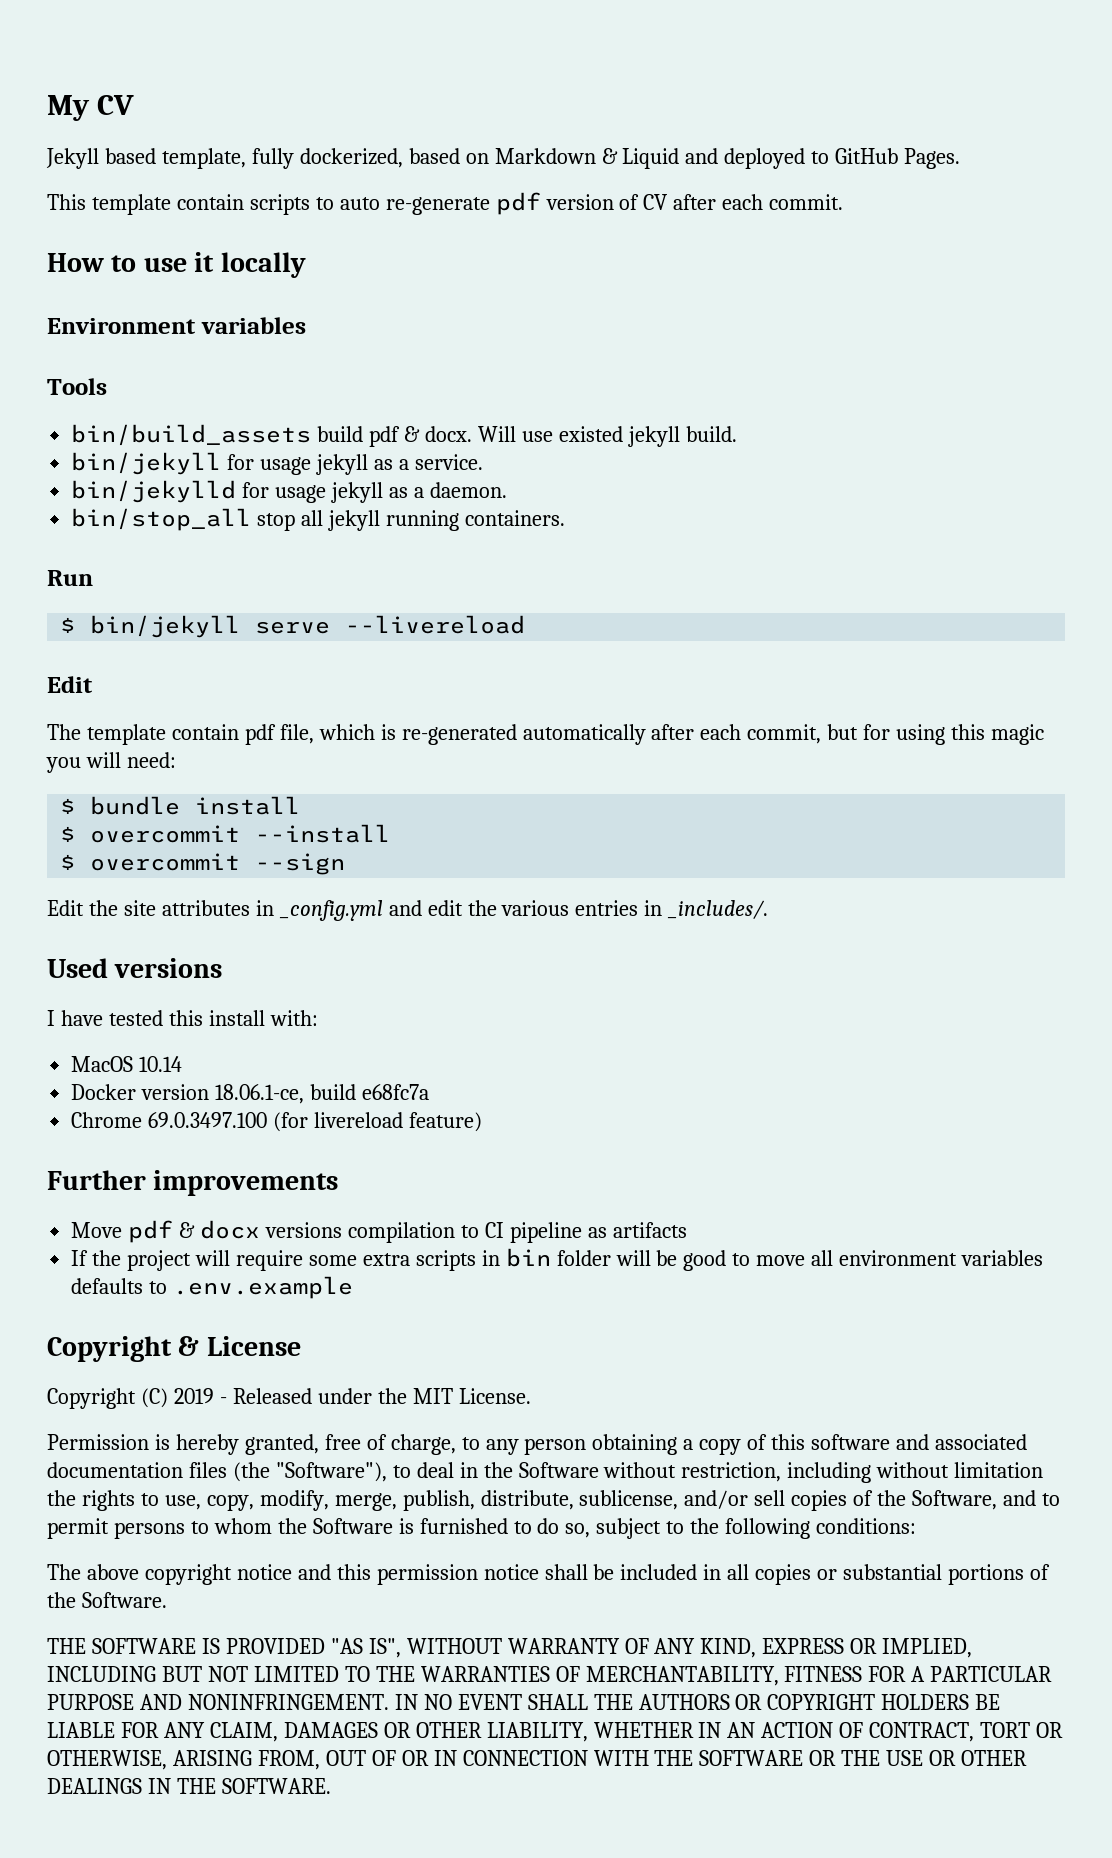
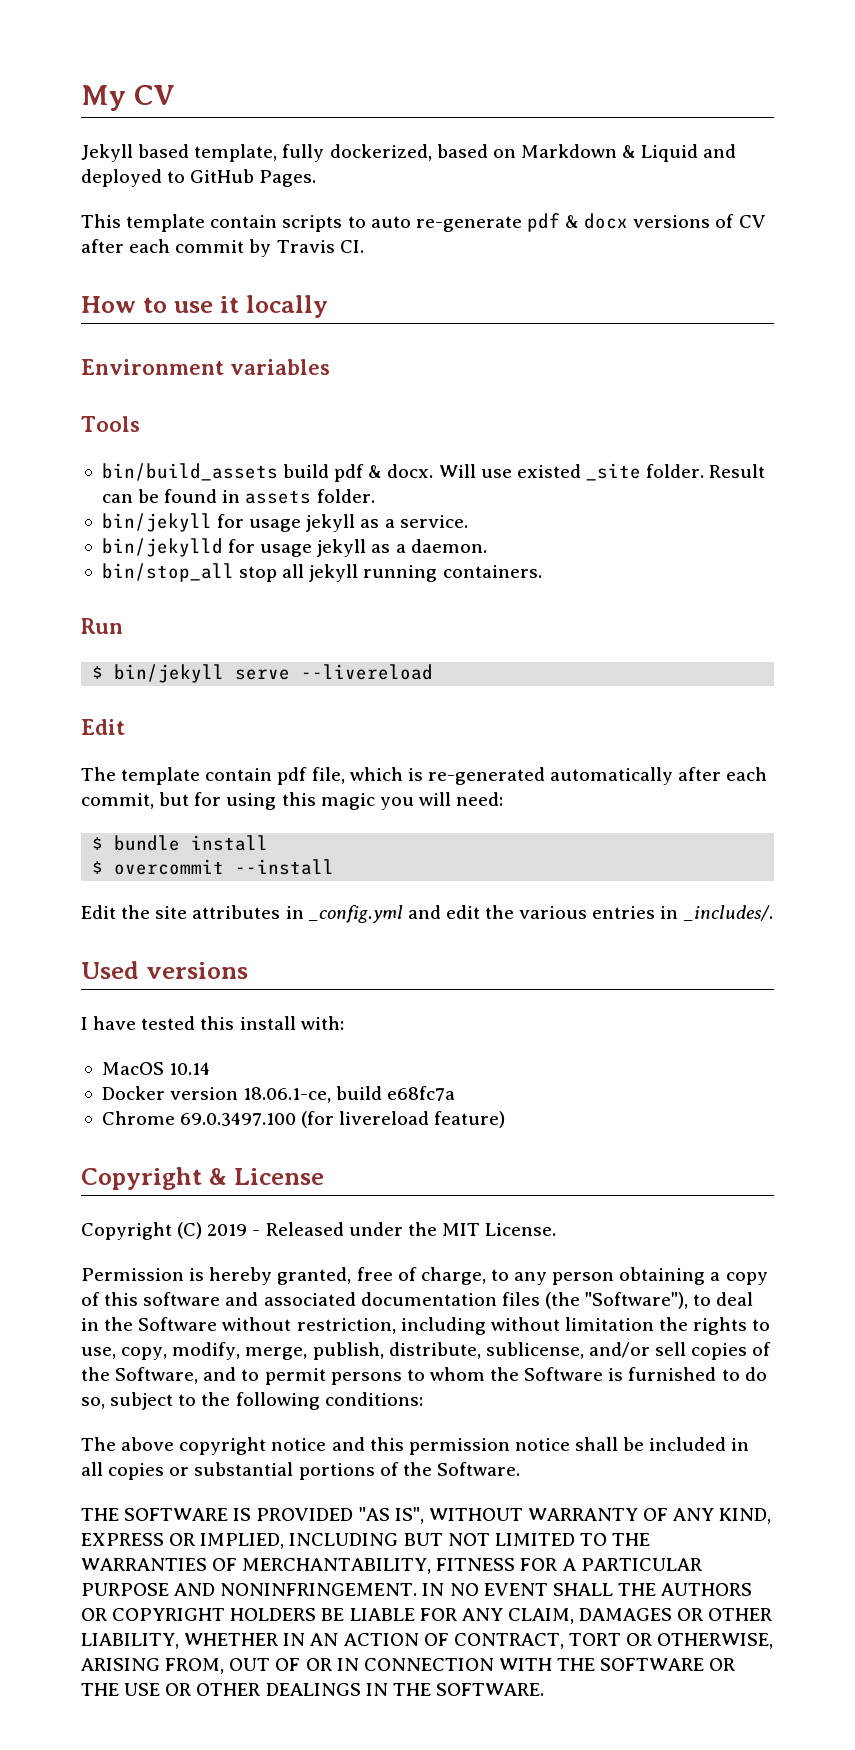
- This template contain scripts to auto re-generate pdf version of CV after each commit.
+ This template contain scripts to auto re-generate pdf & docx versions of CV after each commit by Travis CI.
- Will use existed jekyll build.
+ Will use existed _site folder. Result can be found in assets folder.
- $ overcommit --sign
- Further improvements
- Move pdf & docx versions compilation to CI pipeline as artifacts
- If the project will require some extra scripts in bin folder will be good to move all environment variables defaults to .env.example

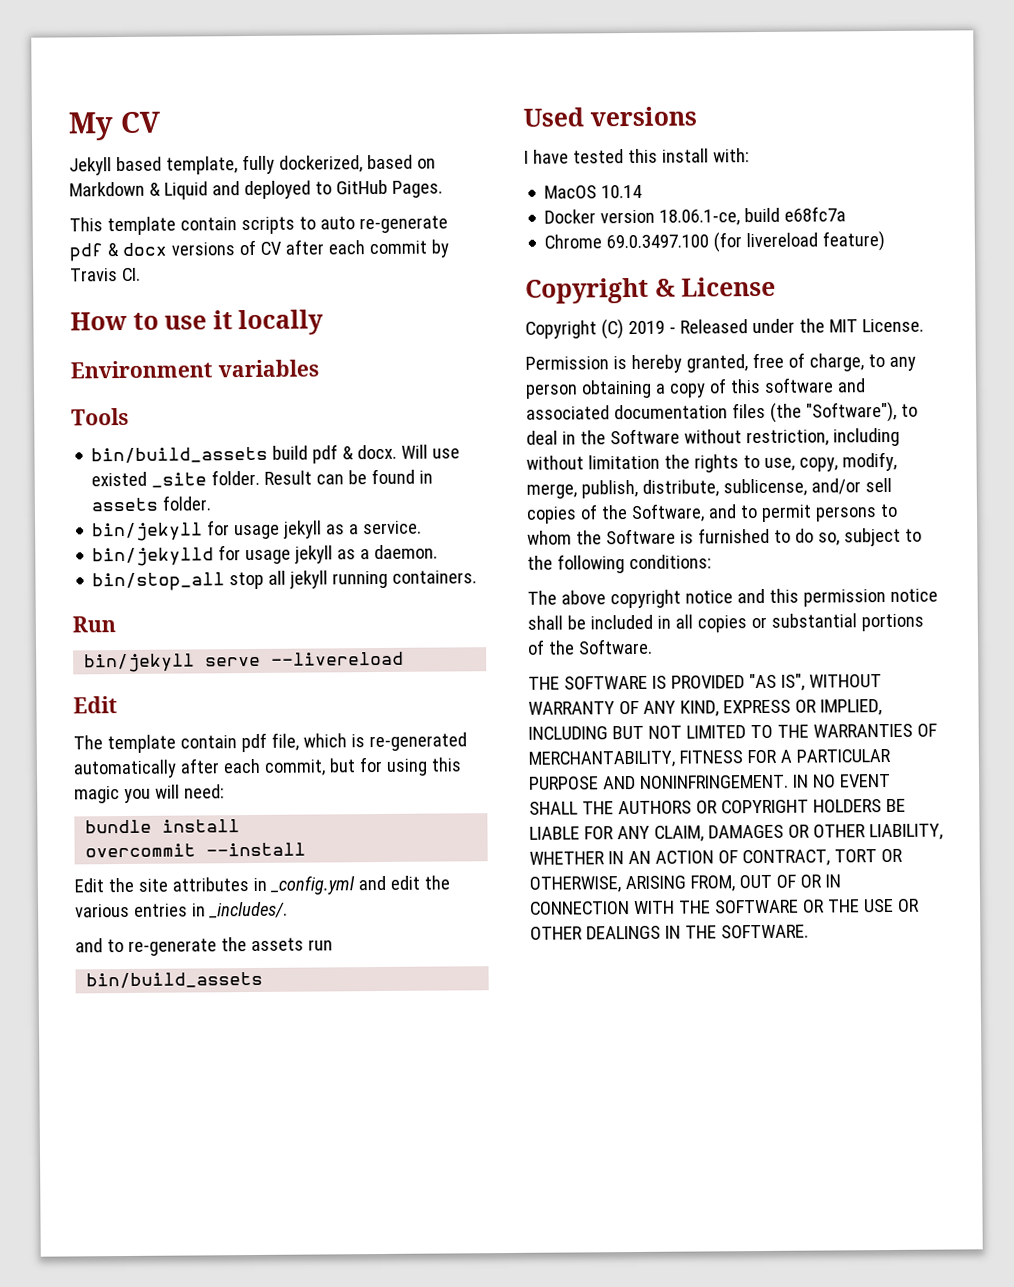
- $ bin/jekyll serve --livereload
+ bin/jekyll serve --livereload
- $ bundle install
+ bundle install
- $ overcommit --install
+ overcommit --install
+ and to re-generate the assets run
+ bin/build_assets

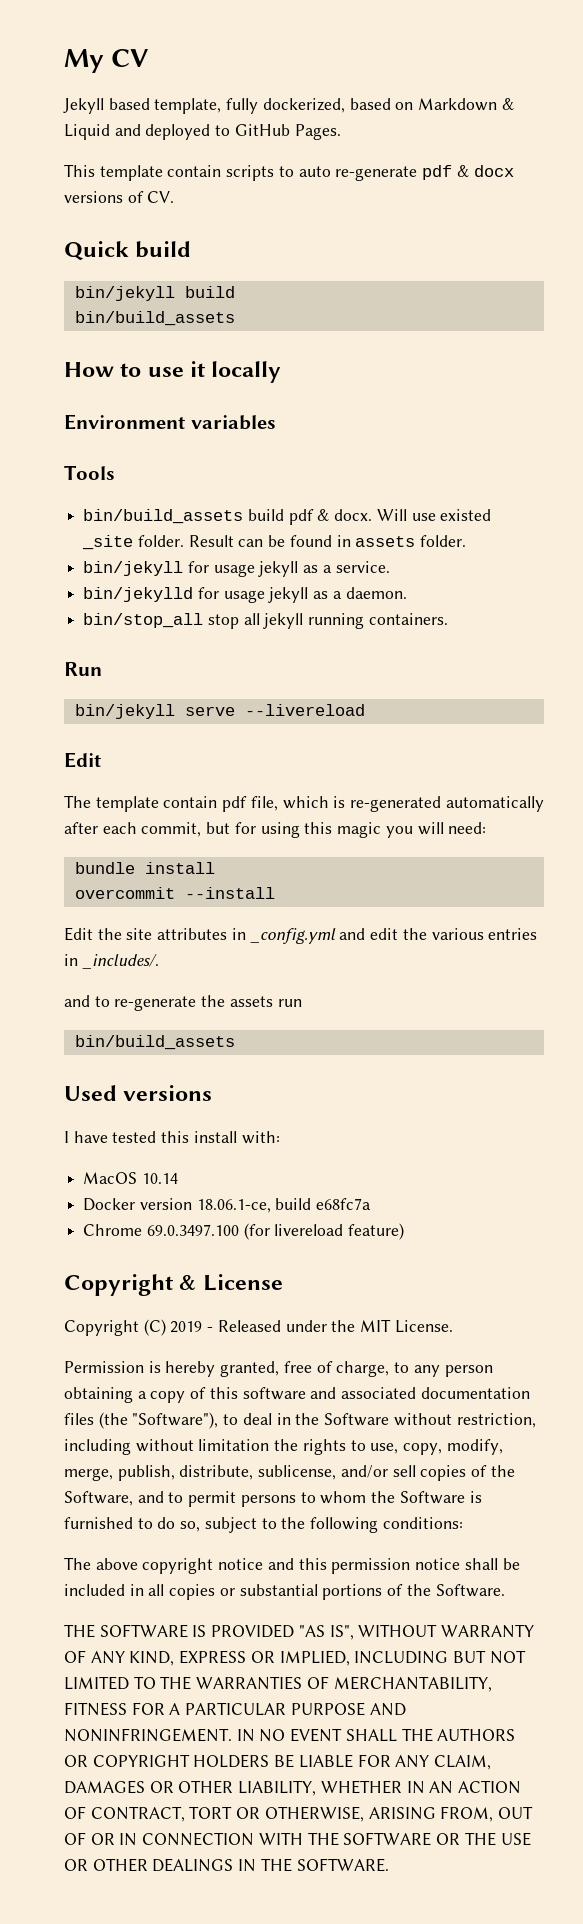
- This template contain scripts to auto re-generate pdf & docx versions of CV after each commit by Travis CI.
+ This template contain scripts to auto re-generate pdf & docx versions of CV.
+ Quick build
+ bin/jekyll build
+ bin/build_assets

